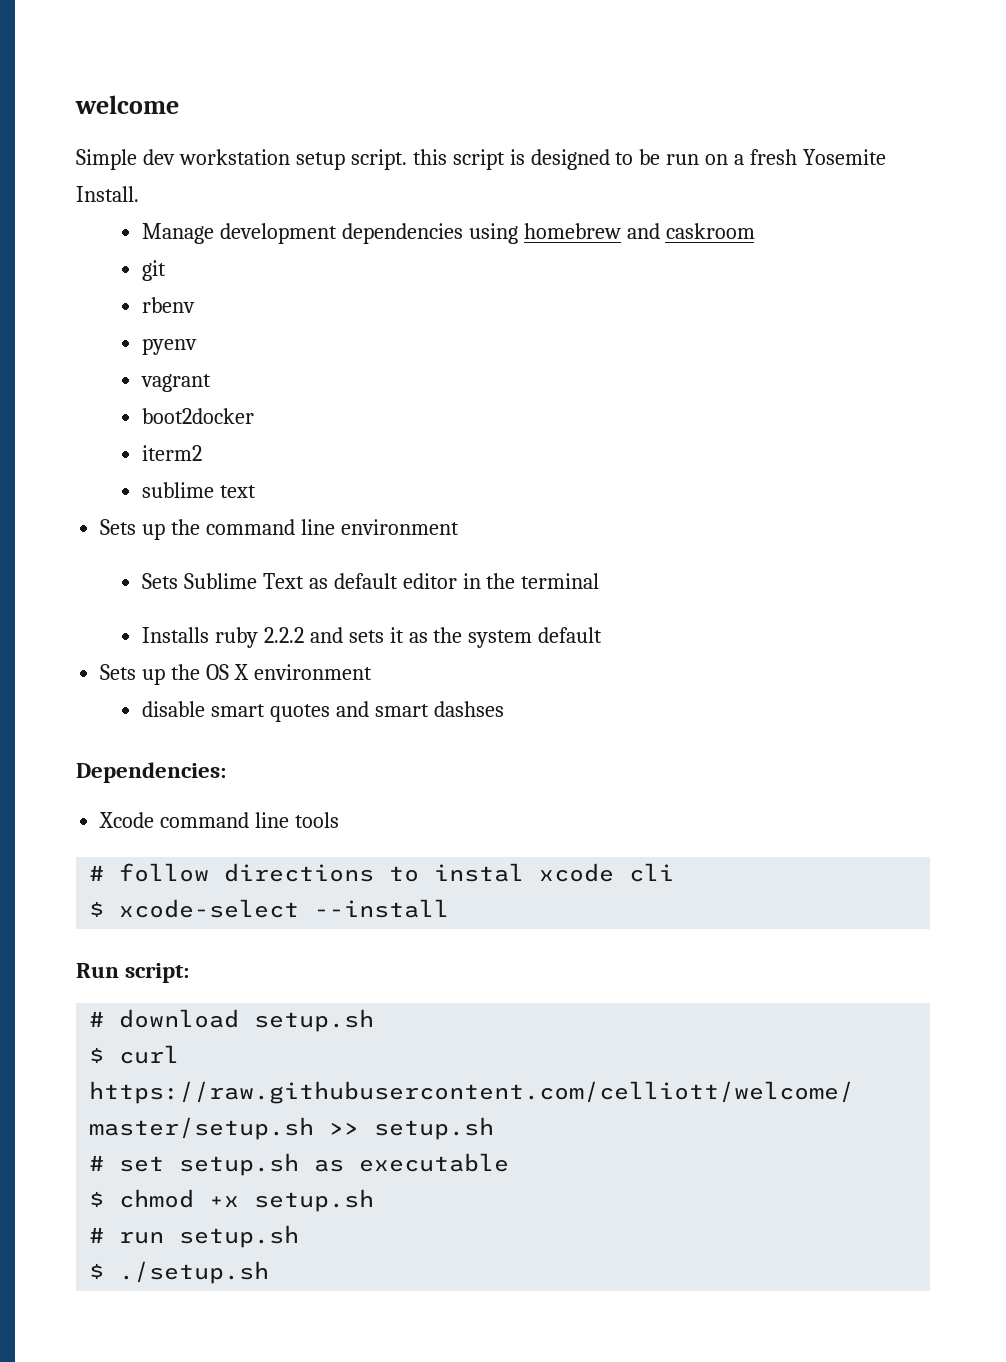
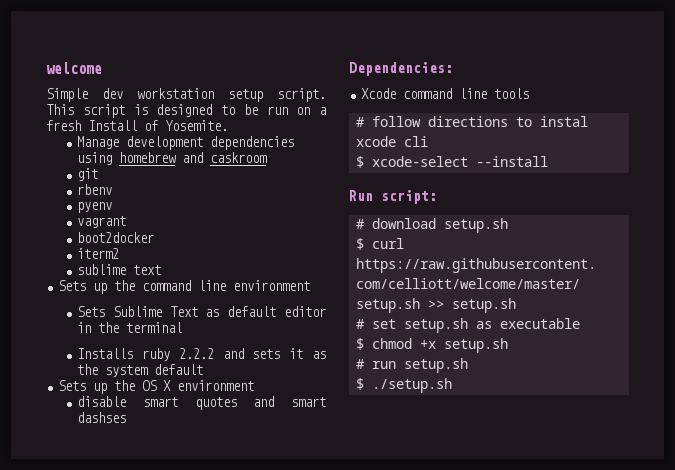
- Simple dev workstation setup script. this script is designed to be run on a fresh Yosemite Install.
+ Simple dev workstation setup script. This script is designed to be run on a fresh Install of Yosemite.

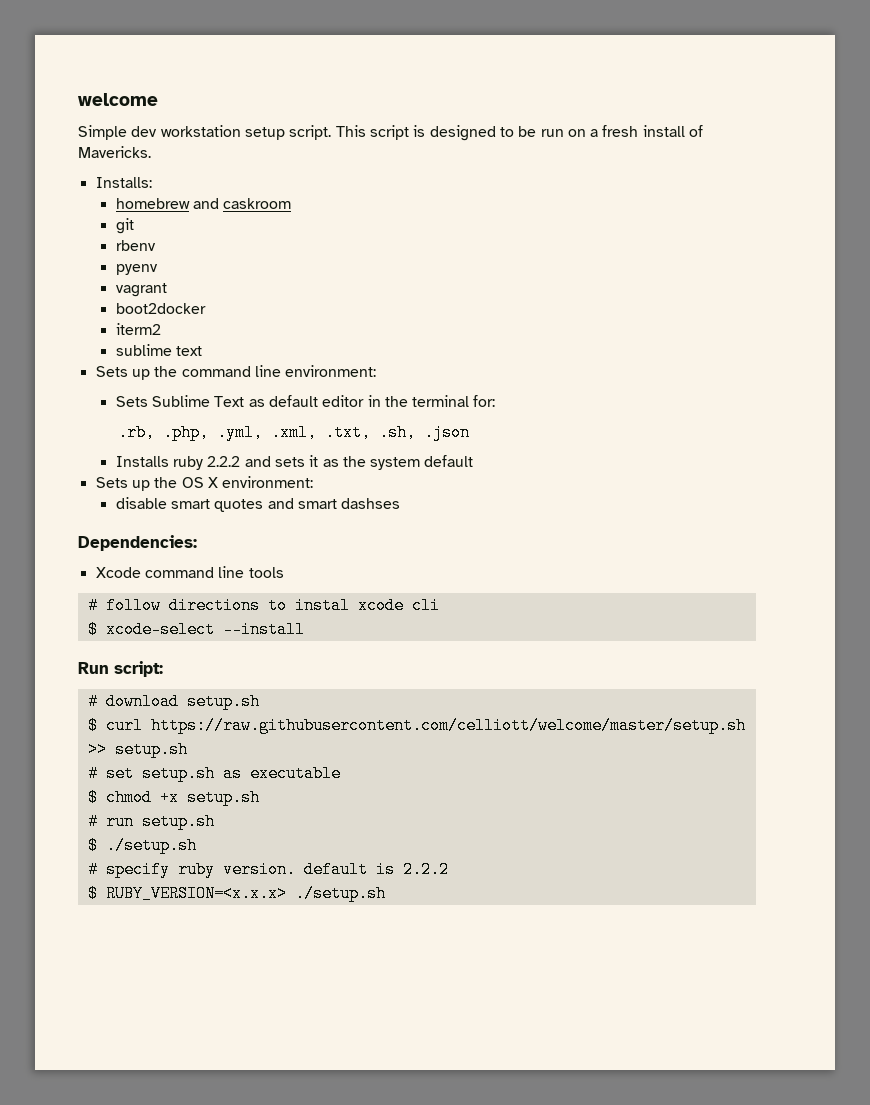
- This script is designed to be run on a fresh Install of Yosemite.
- Manage development dependencies using homebrew and caskroom
+ This script is designed to be run on a fresh install of Mavericks.
+ Installs:
+ homebrew and caskroom
- Sets up the command line environment
+ Sets up the command line environment:
- Sets Sublime Text as default editor in the terminal
+ Sets Sublime Text as default editor in the terminal for:
+ .rb, .php, .yml, .xml, .txt, .sh, .json
- Sets up the OS X environment
+ Sets up the OS X environment:
+ # specify ruby version. default is 2.2.2
+ $ RUBY_VERSION=<x.x.x> ./setup.sh

